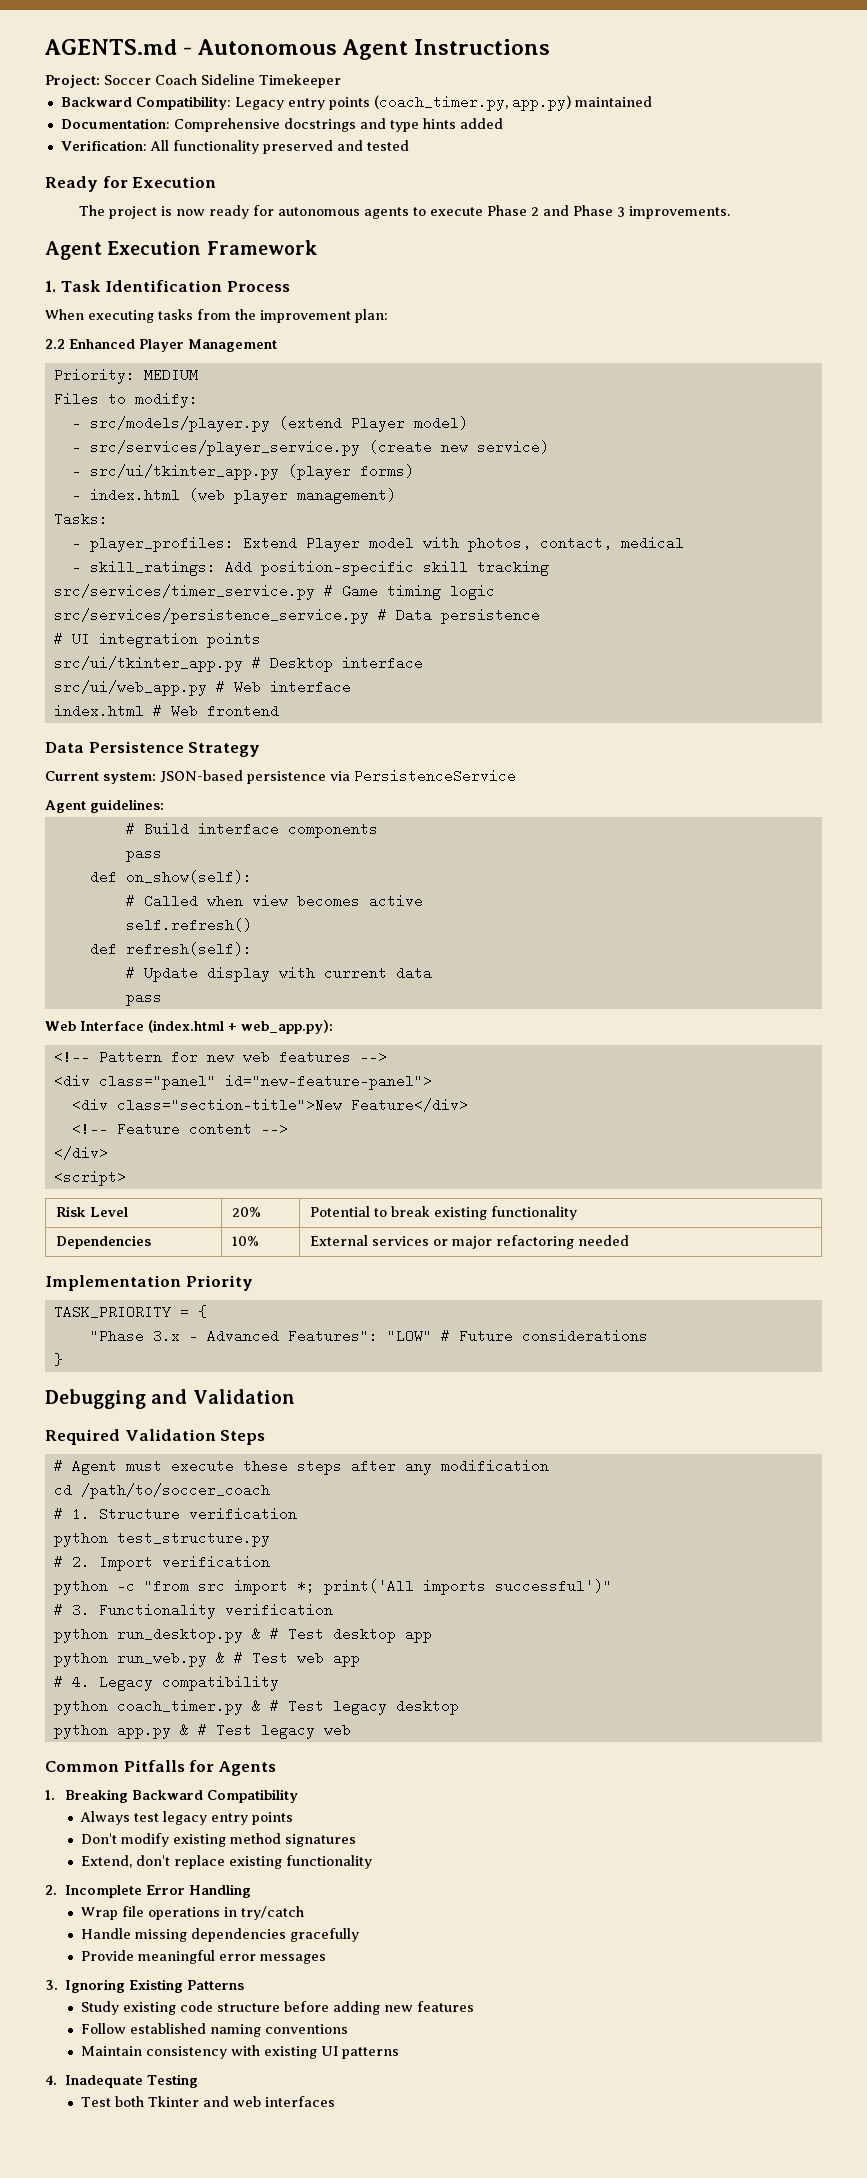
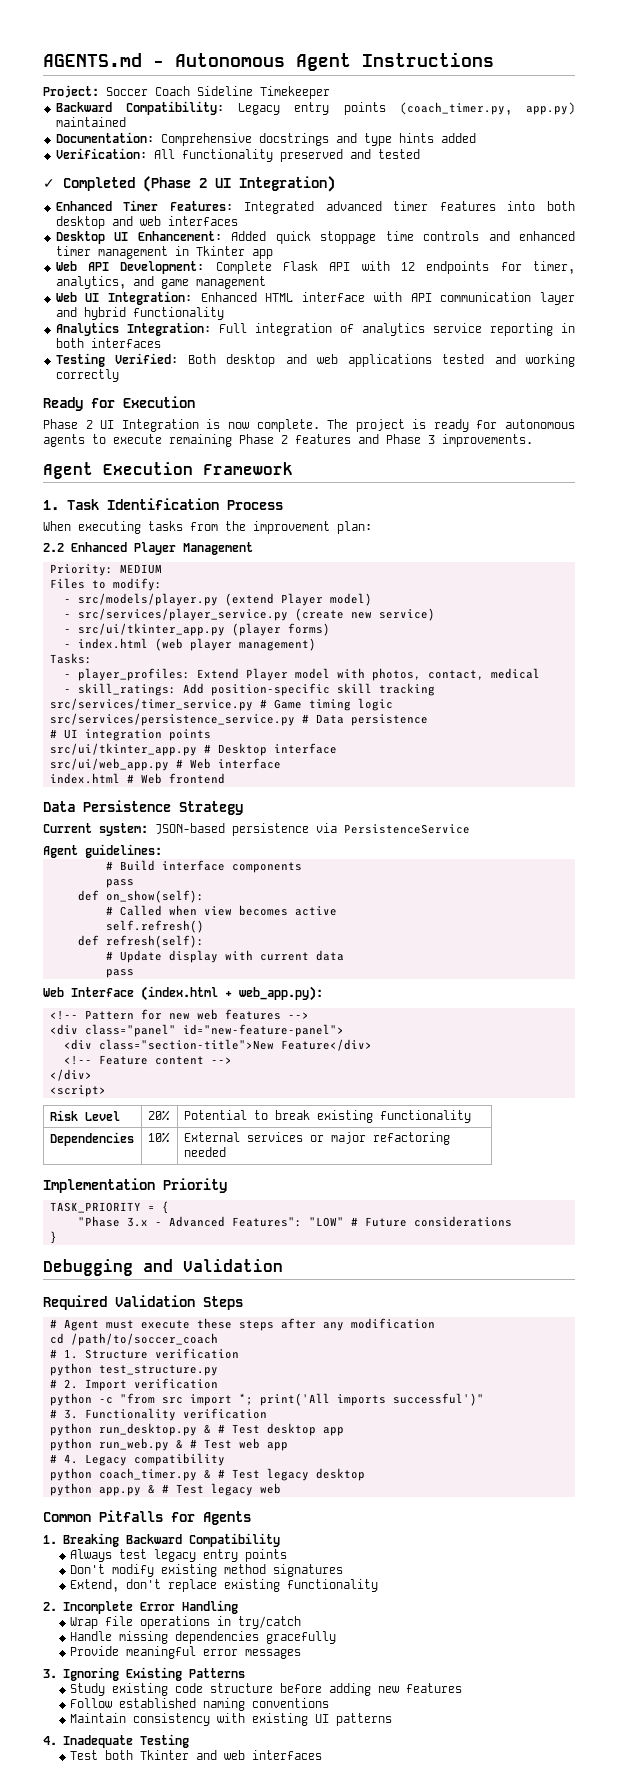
+ ✓ Completed (Phase 2 UI Integration)
+ Enhanced Timer Features: Integrated advanced timer features into both desktop and web interfaces
+ Desktop UI Enhancement: Added quick stoppage time controls and enhanced timer management in Tkinter app
+ Web API Development: Complete Flask API with 12 endpoints for timer, analytics, and game management
+ Web UI Integration: Enhanced HTML interface with API communication layer and hybrid functionality
+ Analytics Integration: Full integration of analytics service reporting in both interfaces
+ Testing Verified: Both desktop and web applications tested and working correctly
  Ready for Execution
- The project is now ready for autonomous agents to execute Phase 2 and Phase 3 improvements.
+ Phase 2 UI Integration is now complete. The project is ready for autonomous agents to execute remaining Phase 2 features and Phase 3 improvements.

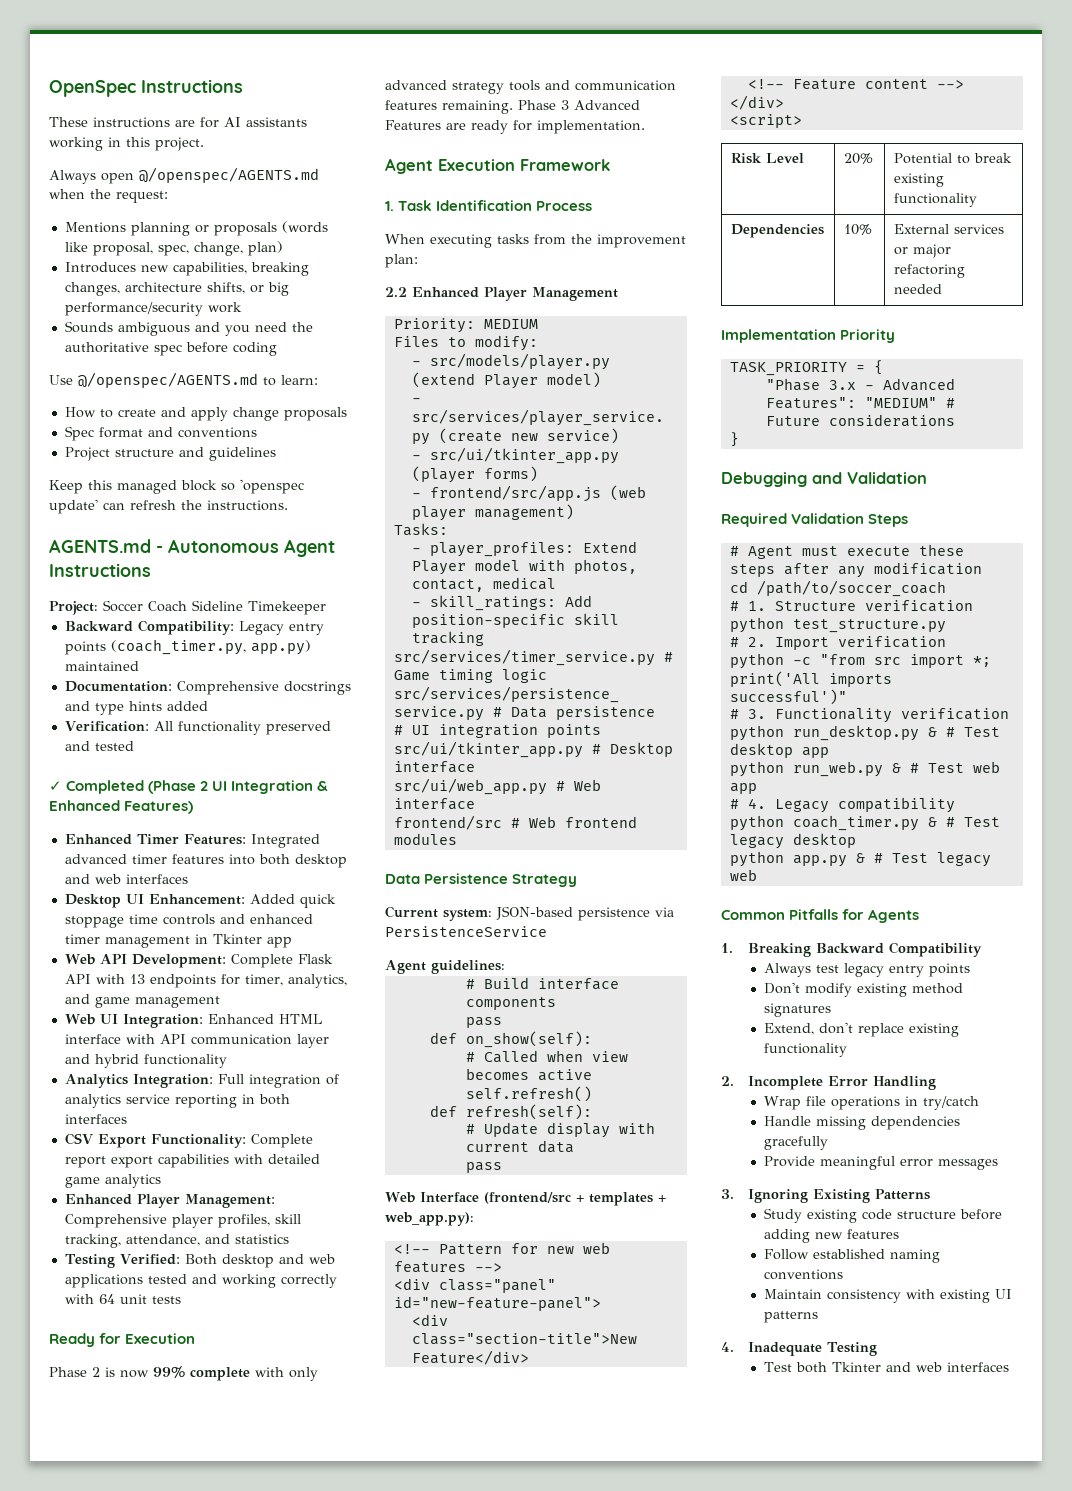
+ OpenSpec Instructions
+ These instructions are for AI assistants working in this project.
+ Always open @/openspec/AGENTS.md when the request:
+ Mentions planning or proposals (words like proposal, spec, change, plan)
+ Introduces new capabilities, breaking changes, architecture shifts, or big performance/security work
+ Sounds ambiguous and you need the authoritative spec before coding
+ Use @/openspec/AGENTS.md to learn:
+ How to create and apply change proposals
+ Spec format and conventions
+ Project structure and guidelines
+ Keep this managed block so 'openspec update' can refresh the instructions.
- ✓ Completed (Phase 2 UI Integration)
+ ✓ Completed (Phase 2 UI Integration & Enhanced Features)
- Web API Development: Complete Flask API with 12 endpoints for timer, analytics, and game management
+ Web API Development: Complete Flask API with 13 endpoints for timer, analytics, and game management
+ CSV Export Functionality: Complete report export capabilities with detailed game analytics
+ Enhanced Player Management: Comprehensive player profiles, skill tracking, attendance, and statistics
- Testing Verified: Both desktop and web applications tested and working correctly
+ Testing Verified: Both desktop and web applications tested and working correctly with 64 unit tests
- Phase 2 UI Integration is now complete. The project is ready for autonomous agents to execute remaining Phase 2 features and Phase 3 improvements.
+ Phase 2 is now 99% complete with only advanced strategy tools and communication features remaining. Phase 3 Advanced Features are ready for implementation.
- - index.html (web player management)
+ - frontend/src/app.js (web player management)
- index.html # Web frontend
+ frontend/src # Web frontend modules
- Web Interface (index.html + web_app.py):
+ Web Interface (frontend/src + templates + web_app.py):
- "Phase 3.x - Advanced Features": "LOW" # Future considerations
+ "Phase 3.x - Advanced Features": "MEDIUM" # Future considerations

